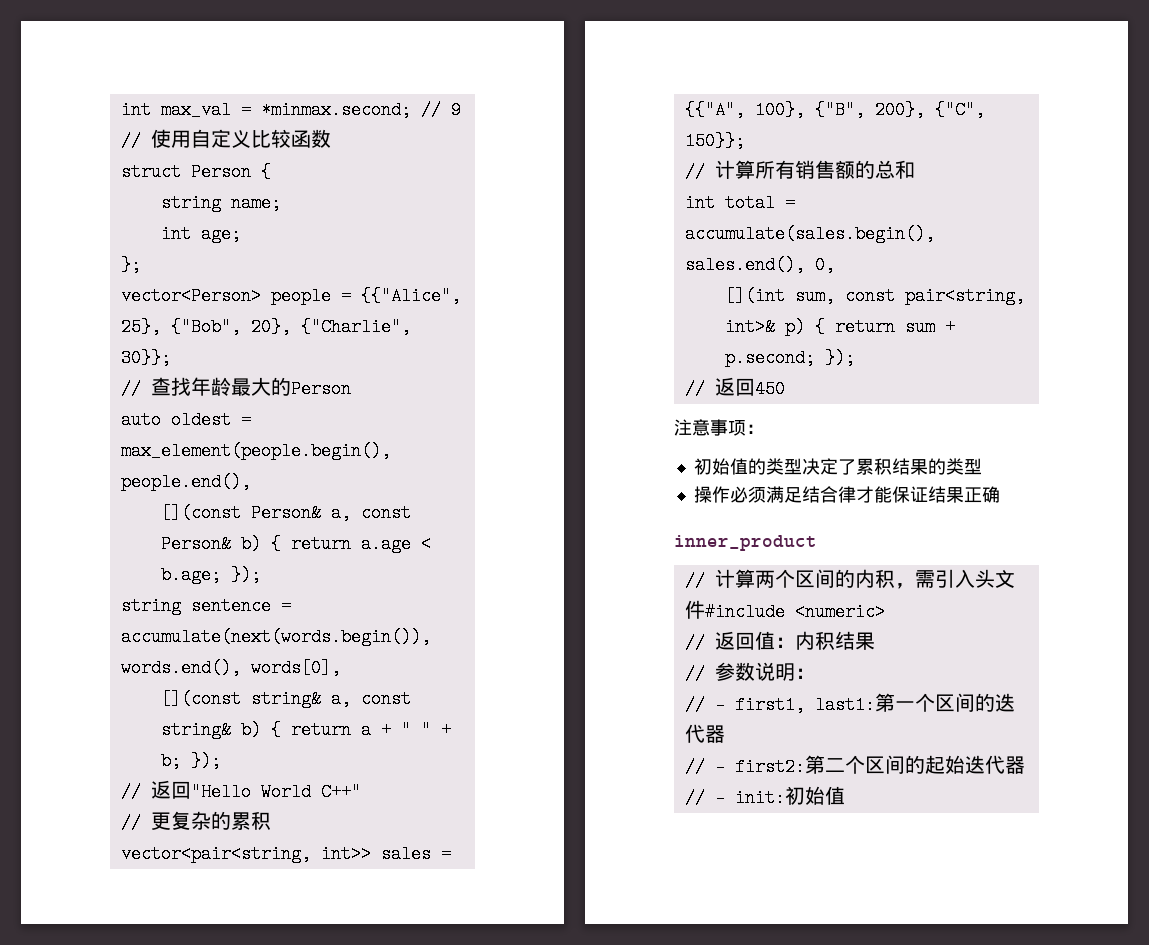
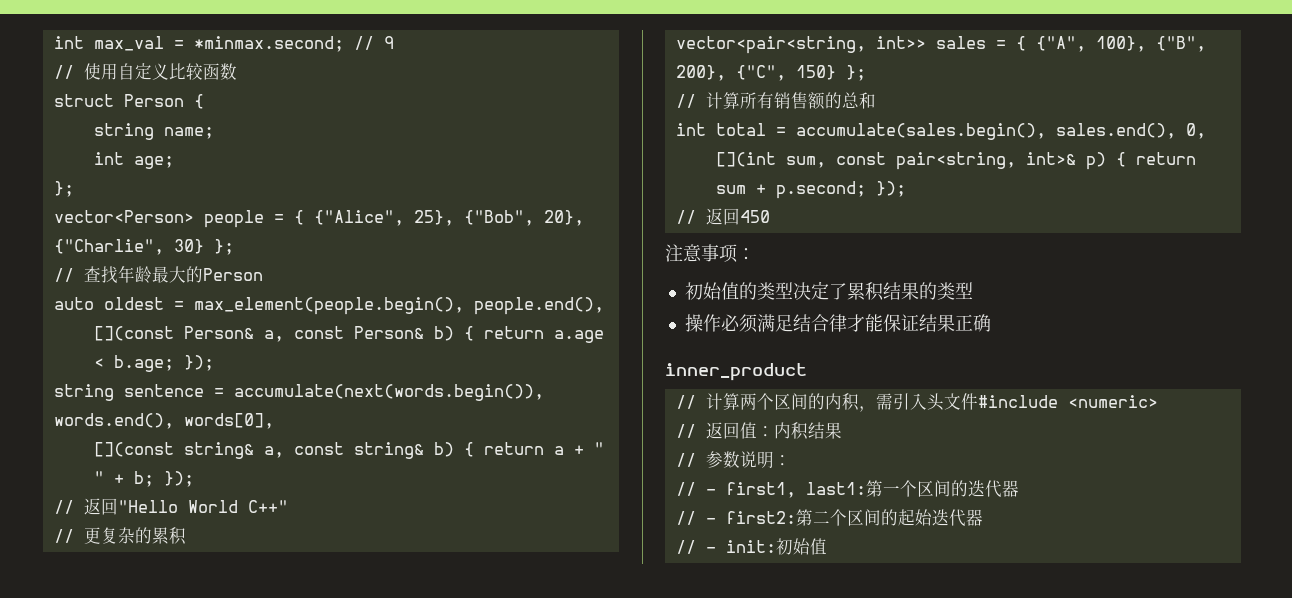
- vector<Person> people = {{"Alice", 25}, {"Bob", 20}, {"Charlie", 30}};
+ vector<Person> people = { {"Alice", 25}, {"Bob", 20}, {"Charlie", 30} };
- vector<pair<string, int>> sales = {{"A", 100}, {"B", 200}, {"C", 150}};
+ vector<pair<string, int>> sales = { {"A", 100}, {"B", 200}, {"C", 150} };

